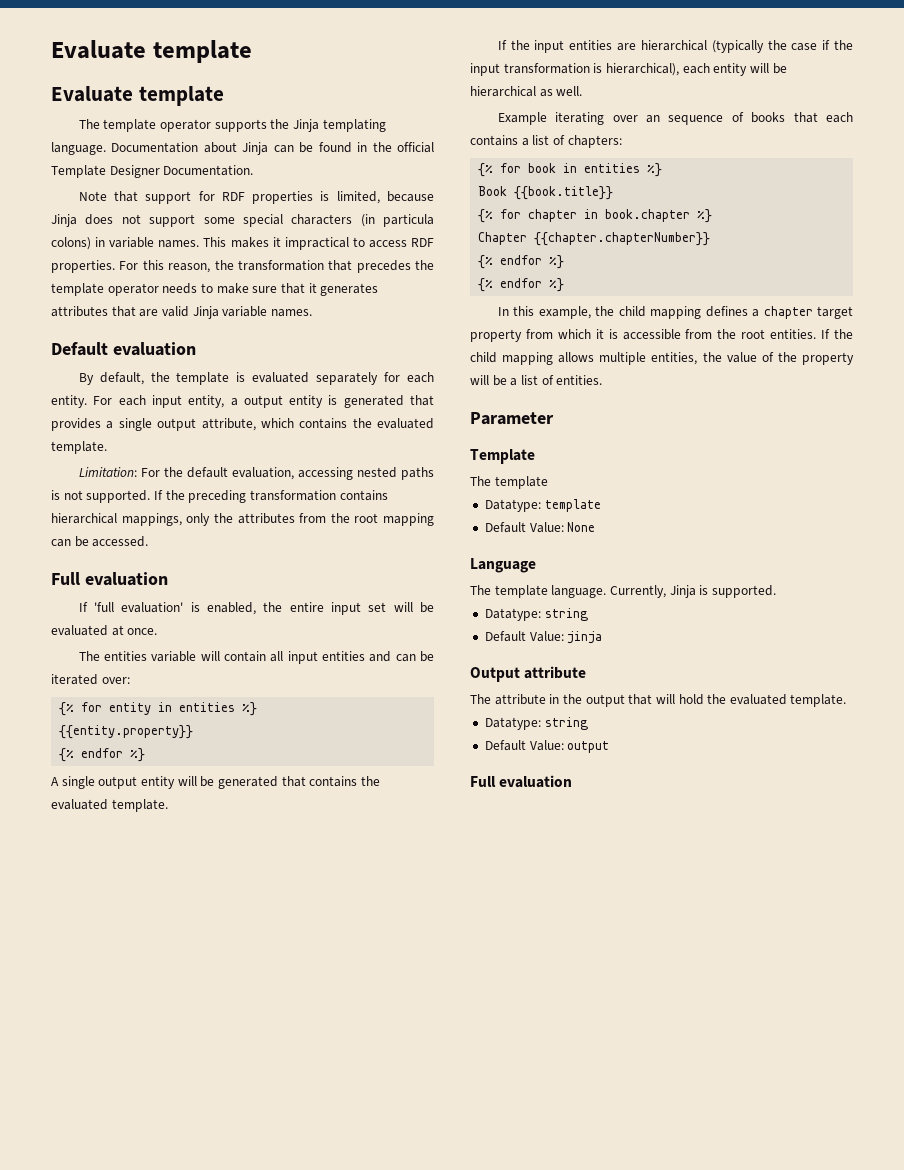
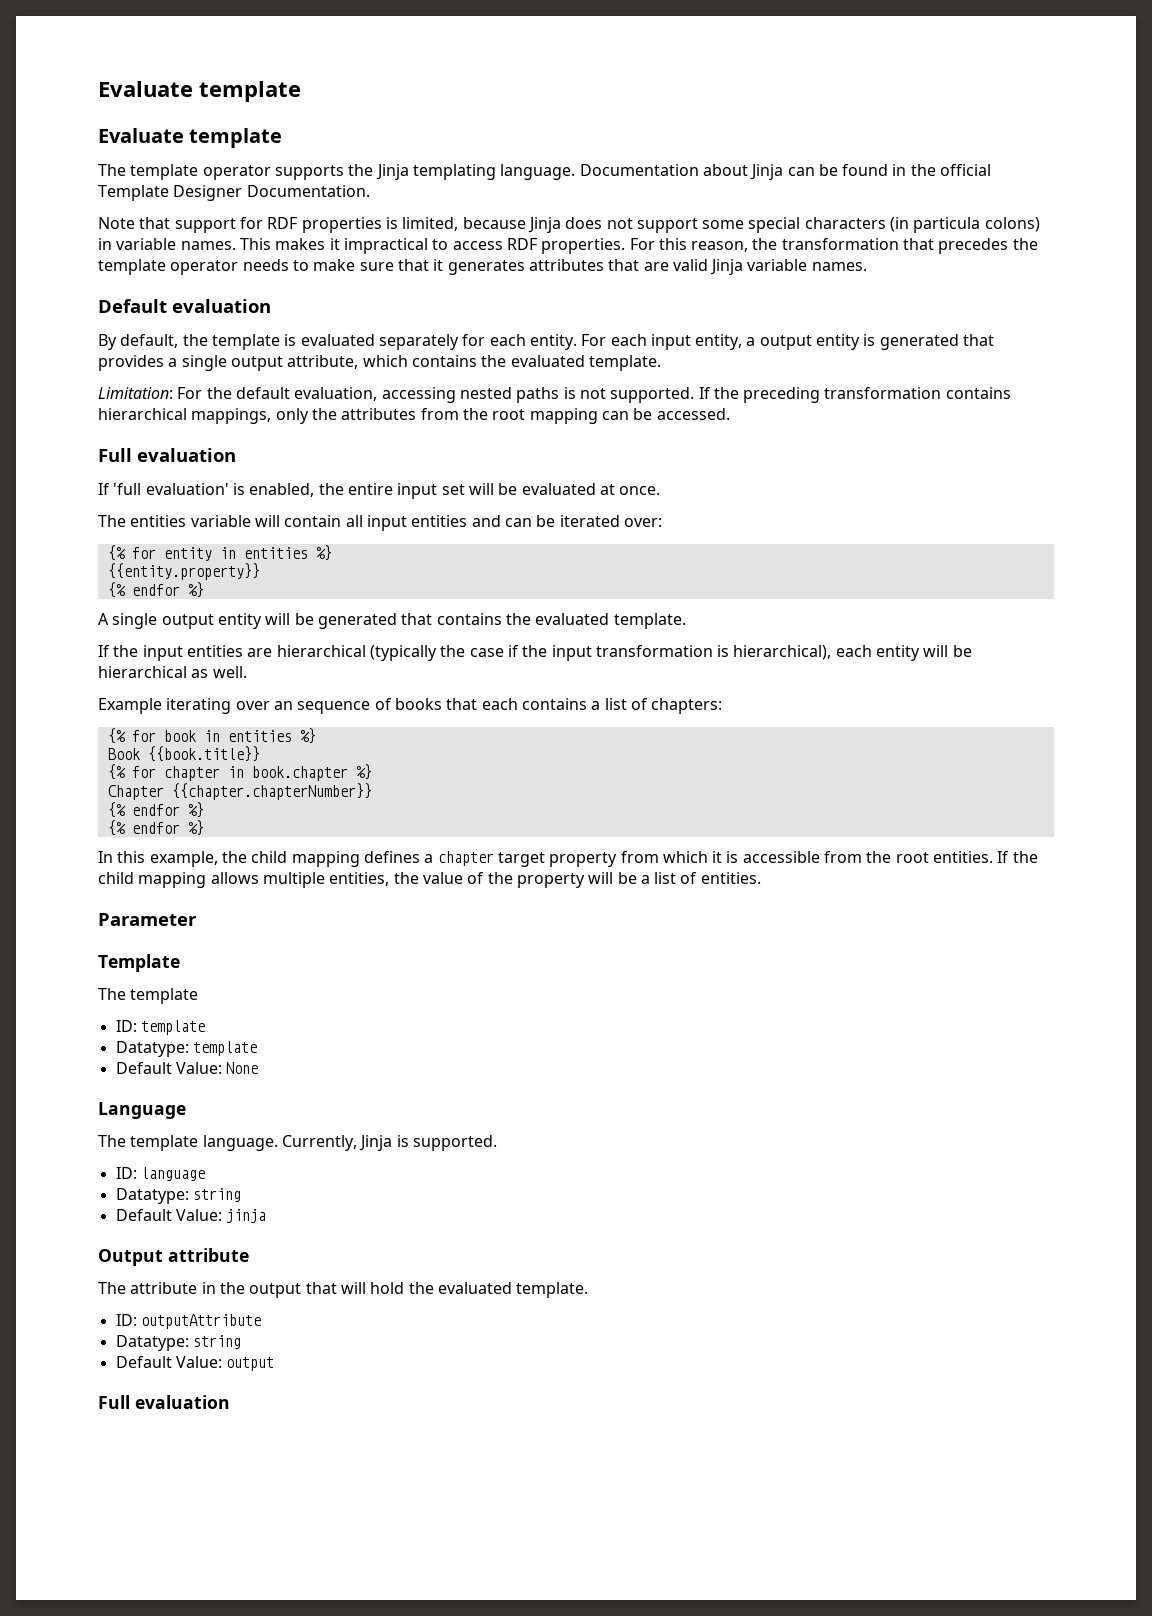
+ ID: template
+ ID: language
+ ID: outputAttribute

